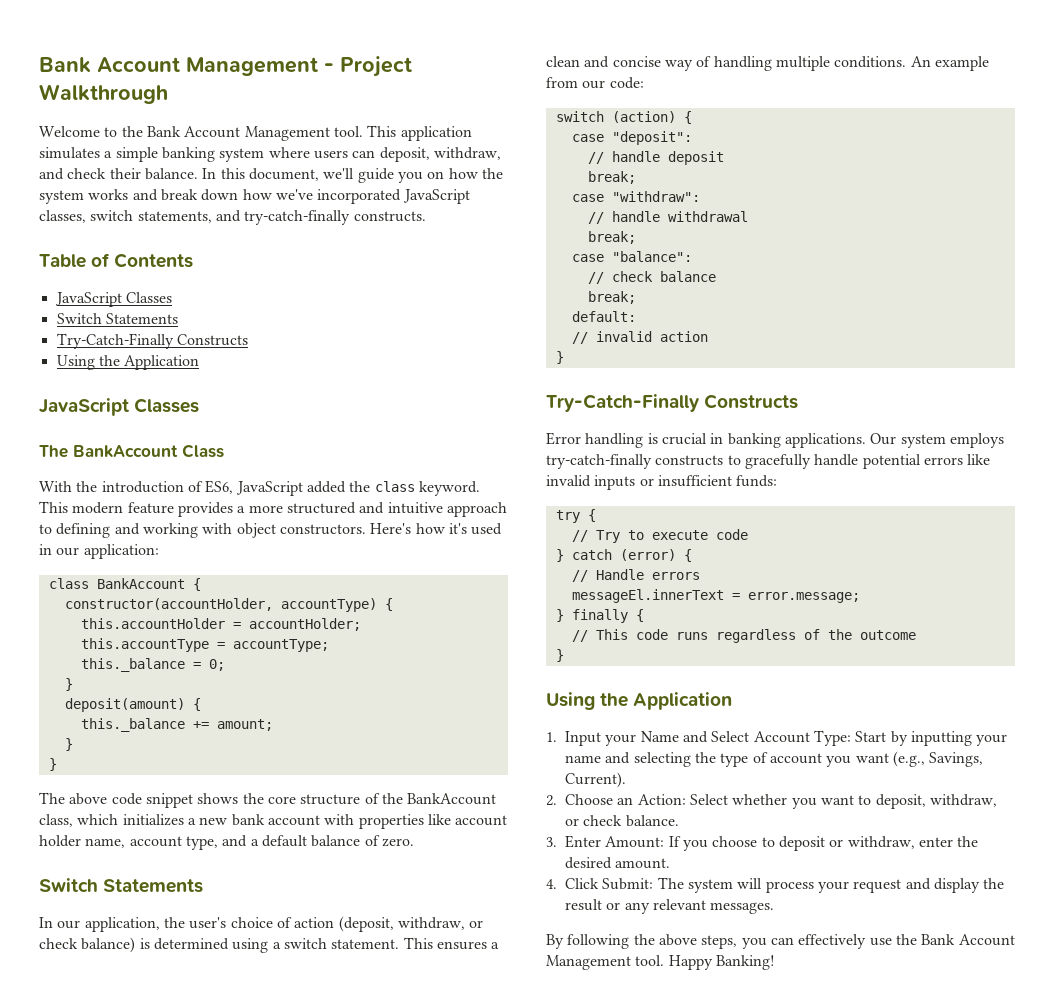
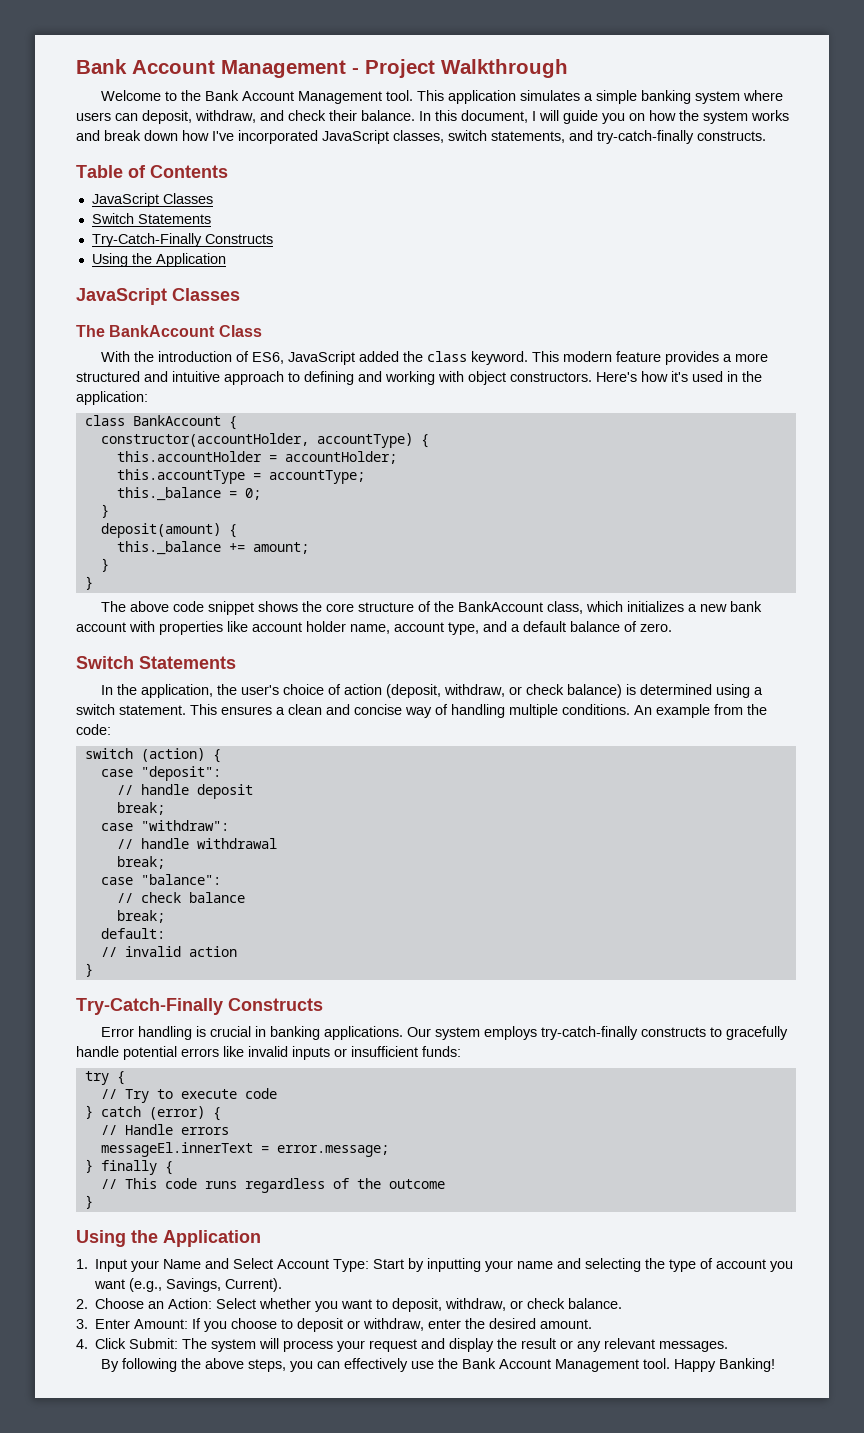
- In this document, we'll guide you on how the system works and break down how we've incorporated JavaScript classes, switch statements, and try-catch-finally constructs.
+ In this document, I will guide you on how the system works and break down how I've incorporated JavaScript classes, switch statements, and try-catch-finally constructs.
- Here's how it's used in our application:
+ Here's how it's used in the application:
- In our application, the user's choice of action (deposit, withdraw, or check balance) is determined using a switch statement.
+ In the application, the user's choice of action (deposit, withdraw, or check balance) is determined using a switch statement.
- An example from our code:
+ An example from the code:

